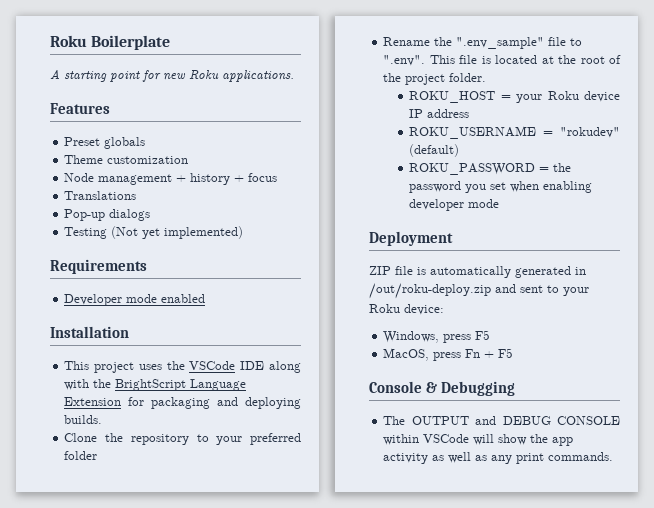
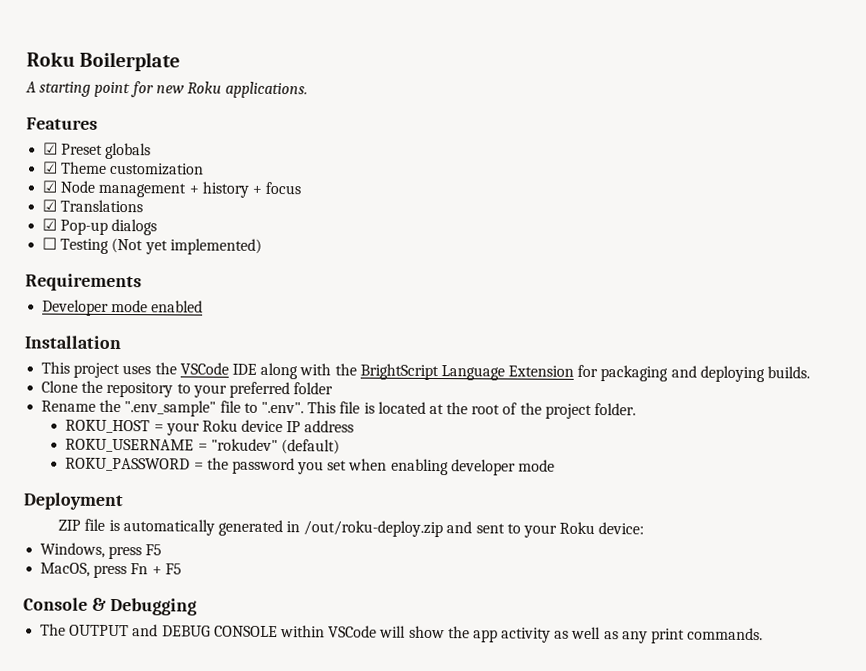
- Preset globals
+ ☑ Preset globals
- Theme customization
+ ☑ Theme customization
- Node management + history + focus
+ ☑ Node management + history + focus
- Translations
+ ☑ Translations
- Pop-up dialogs
+ ☑ Pop-up dialogs
- Testing (Not yet implemented)
+ ☐ Testing (Not yet implemented)

